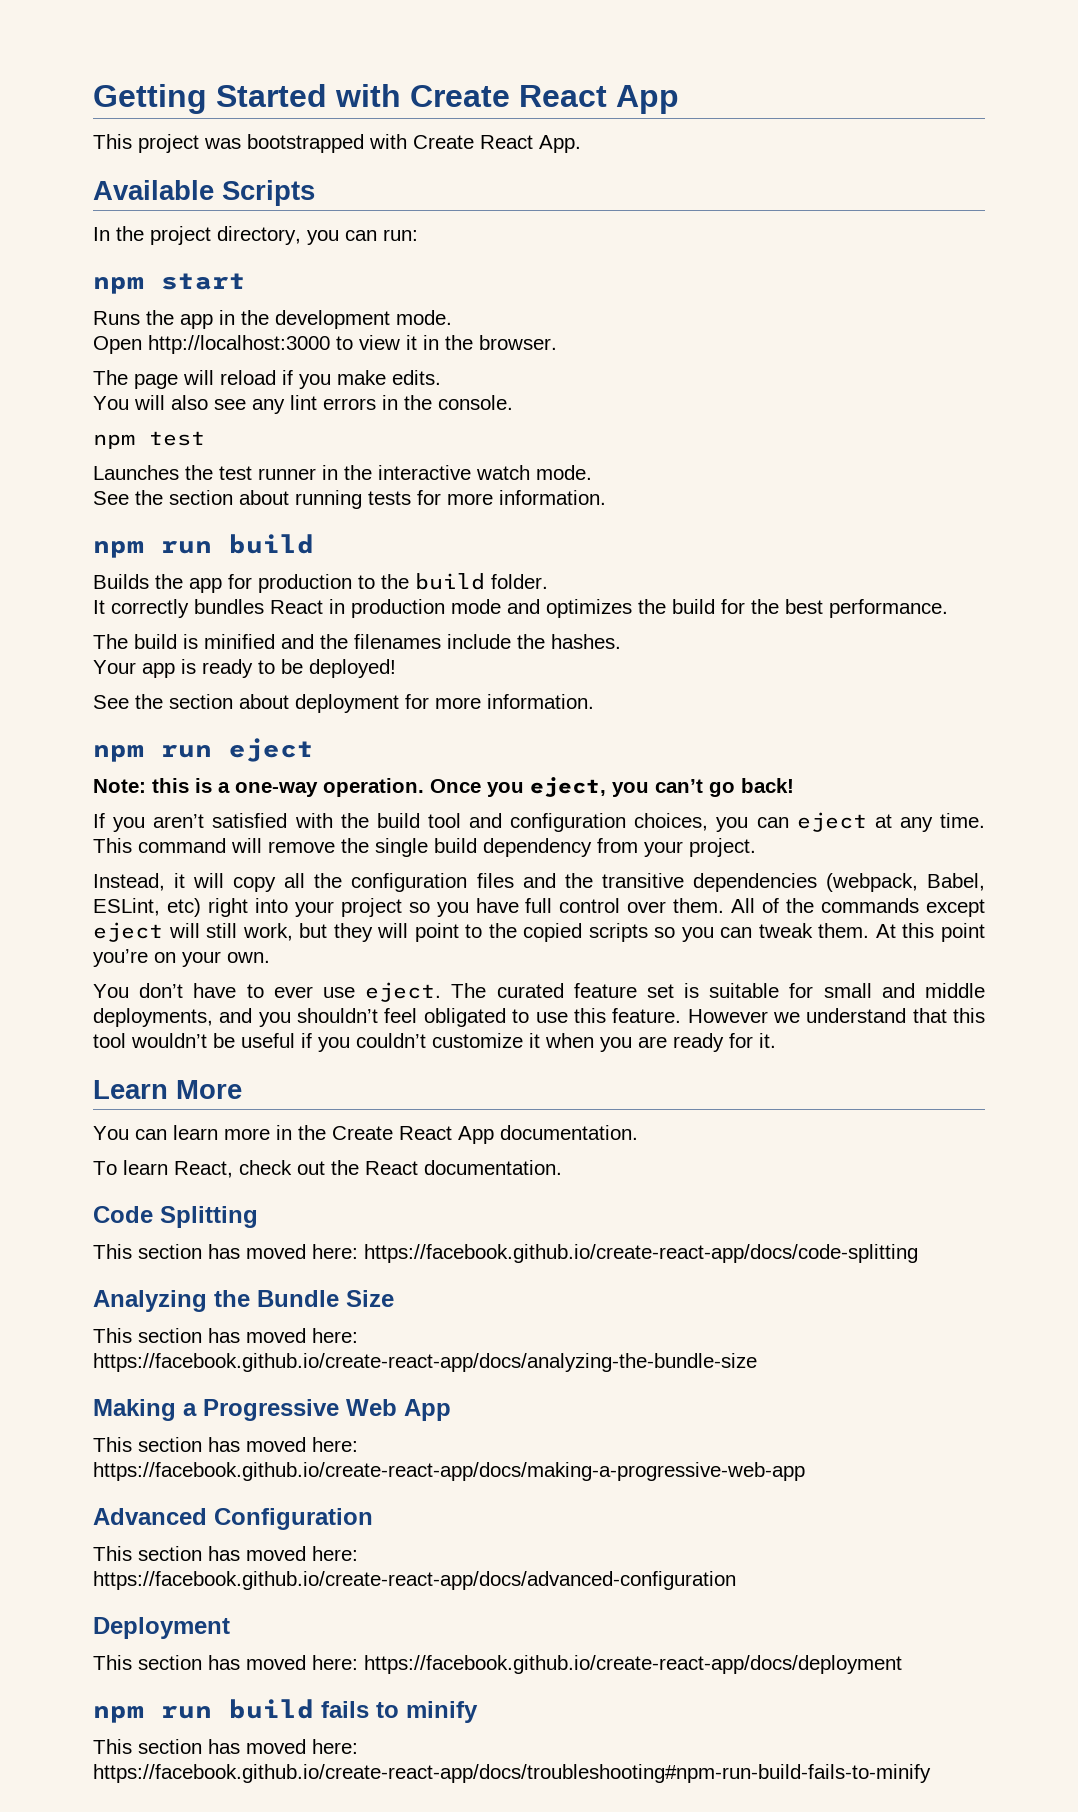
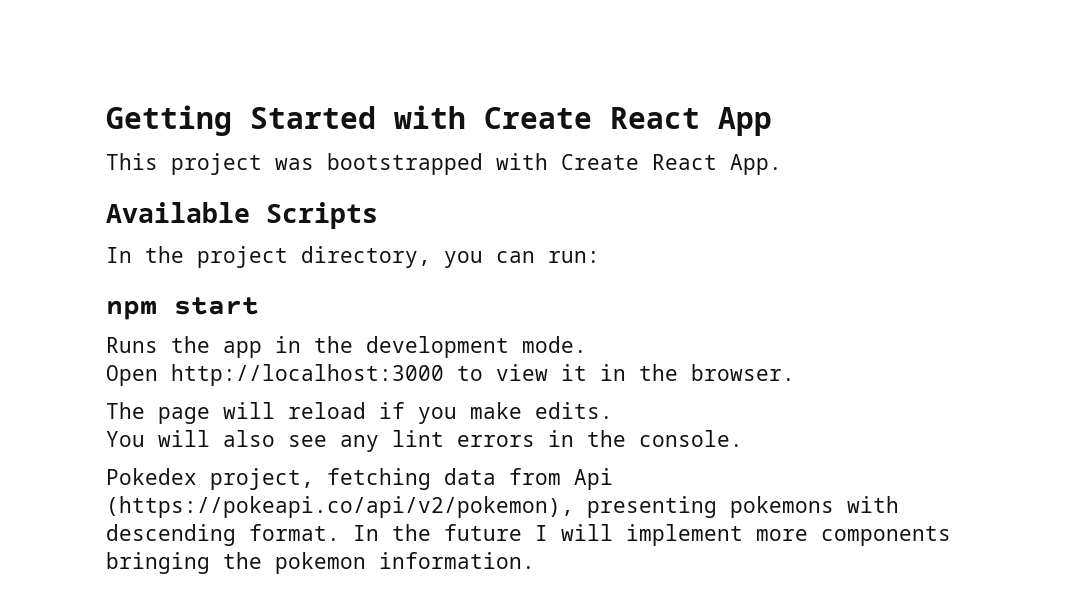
- npm test
- Launches the test runner in the interactive watch mode.
- See the section about running tests for more information.
- npm run build
- Builds the app for production to the build folder.
- It correctly bundles React in production mode and optimizes the build for the best performance.
- The build is minified and the filenames include the hashes.
- Your app is ready to be deployed!
- See the section about deployment for more information.
- npm run eject
- Note: this is a one-way operation. Once you eject, you can’t go back!
- If you aren’t satisfied with the build tool and configuration choices, you can eject at any time. This command will remove the single build dependency from your project.
- Instead, it will copy all the configuration files and the transitive dependencies (webpack, Babel, ESLint, etc) right into your project so you have full control over them. All of the commands except eject will still work, but they will point to the copied scripts so you can tweak them. At this point you’re on your own.
- You don’t have to ever use eject. The curated feature set is suitable for small and middle deployments, and you shouldn’t feel obligated to use this feature. However we understand that this tool wouldn’t be useful if you couldn’t customize it when you are ready for it.
- Learn More
- You can learn more in the Create React App documentation.
- To learn React, check out the React documentation.
- Code Splitting
- This section has moved here: https://facebook.github.io/create-react-app/docs/code-splitting
- Analyzing the Bundle Size
- This section has moved here: https://facebook.github.io/create-react-app/docs/analyzing-the-bundle-size
- Making a Progressive Web App
- This section has moved here: https://facebook.github.io/create-react-app/docs/making-a-progressive-web-app
- Advanced Configuration
- This section has moved here: https://facebook.github.io/create-react-app/docs/advanced-configuration
- Deployment
- This section has moved here: https://facebook.github.io/create-react-app/docs/deployment
- npm run build fails to minify
- This section has moved here: https://facebook.github.io/create-react-app/docs/troubleshooting#npm-run-build-fails-to-minify
+ Pokedex project, fetching data from Api (https://pokeapi.co/api/v2/pokemon), presenting pokemons with descending format. In the future I will implement more components bringing the pokemon information.

